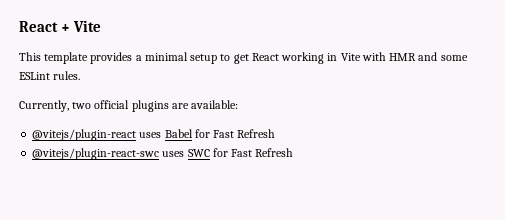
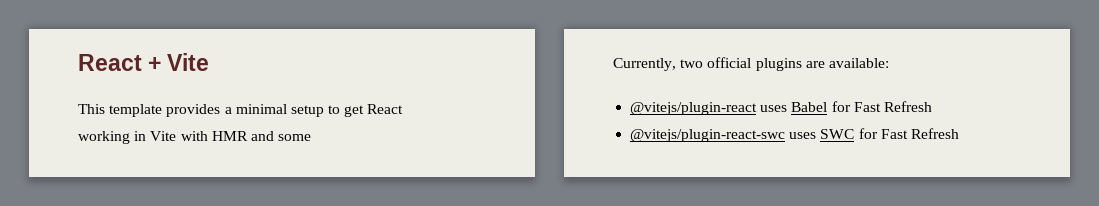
- This template provides a minimal setup to get React working in Vite with HMR and some ESLint rules.
+ This template provides a minimal setup to get React working in Vite with HMR and some

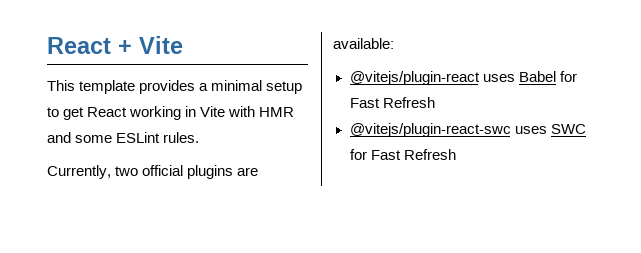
- This template provides a minimal setup to get React working in Vite with HMR and some
+ This template provides a minimal setup to get React working in Vite with HMR and some ESLint rules.

